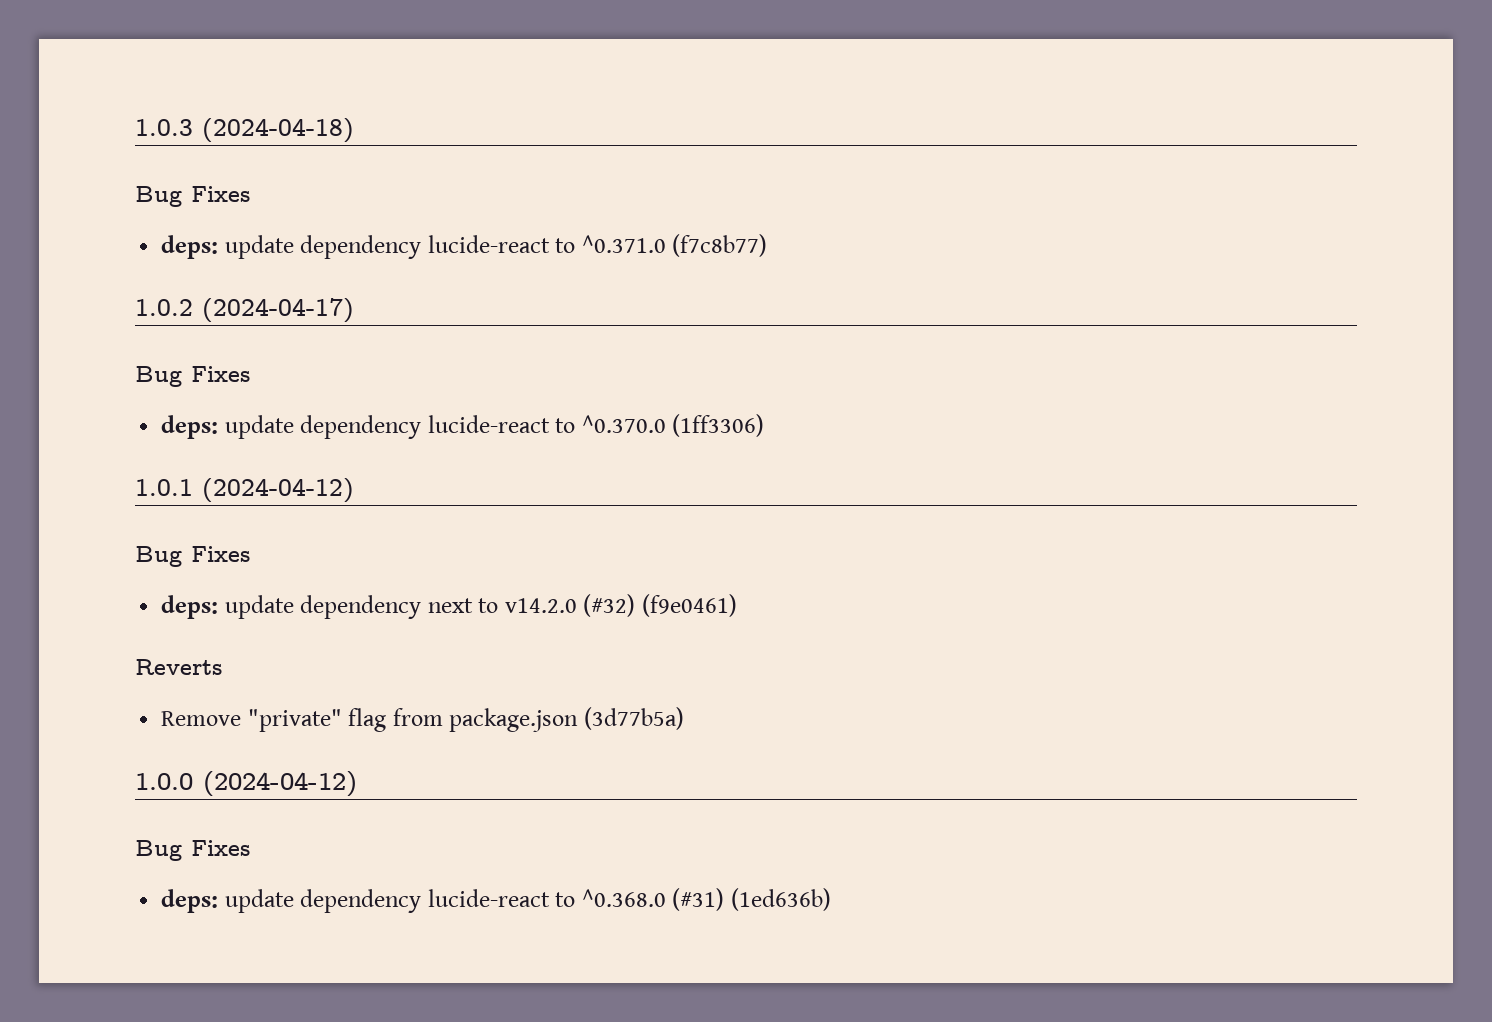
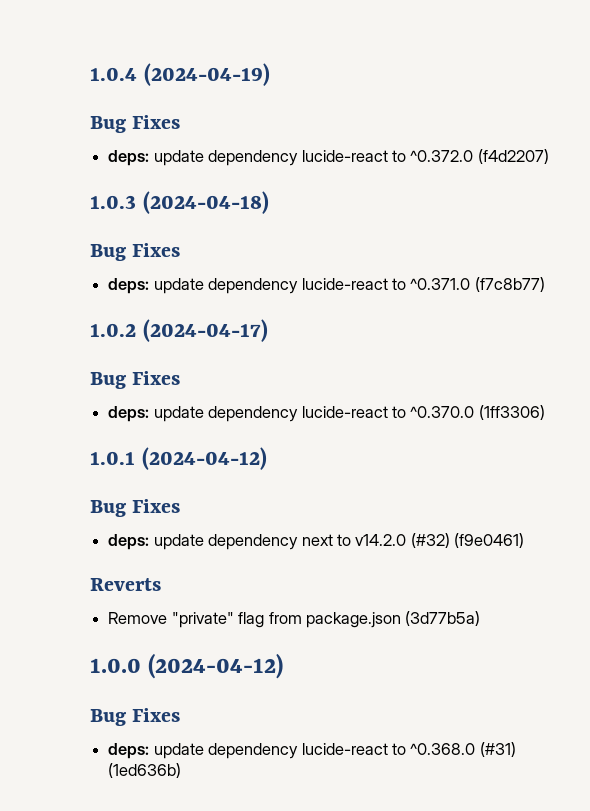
+ 1.0.4 (2024-04-19)
+ Bug Fixes
+ deps: update dependency lucide-react to ^0.372.0 (f4d2207)

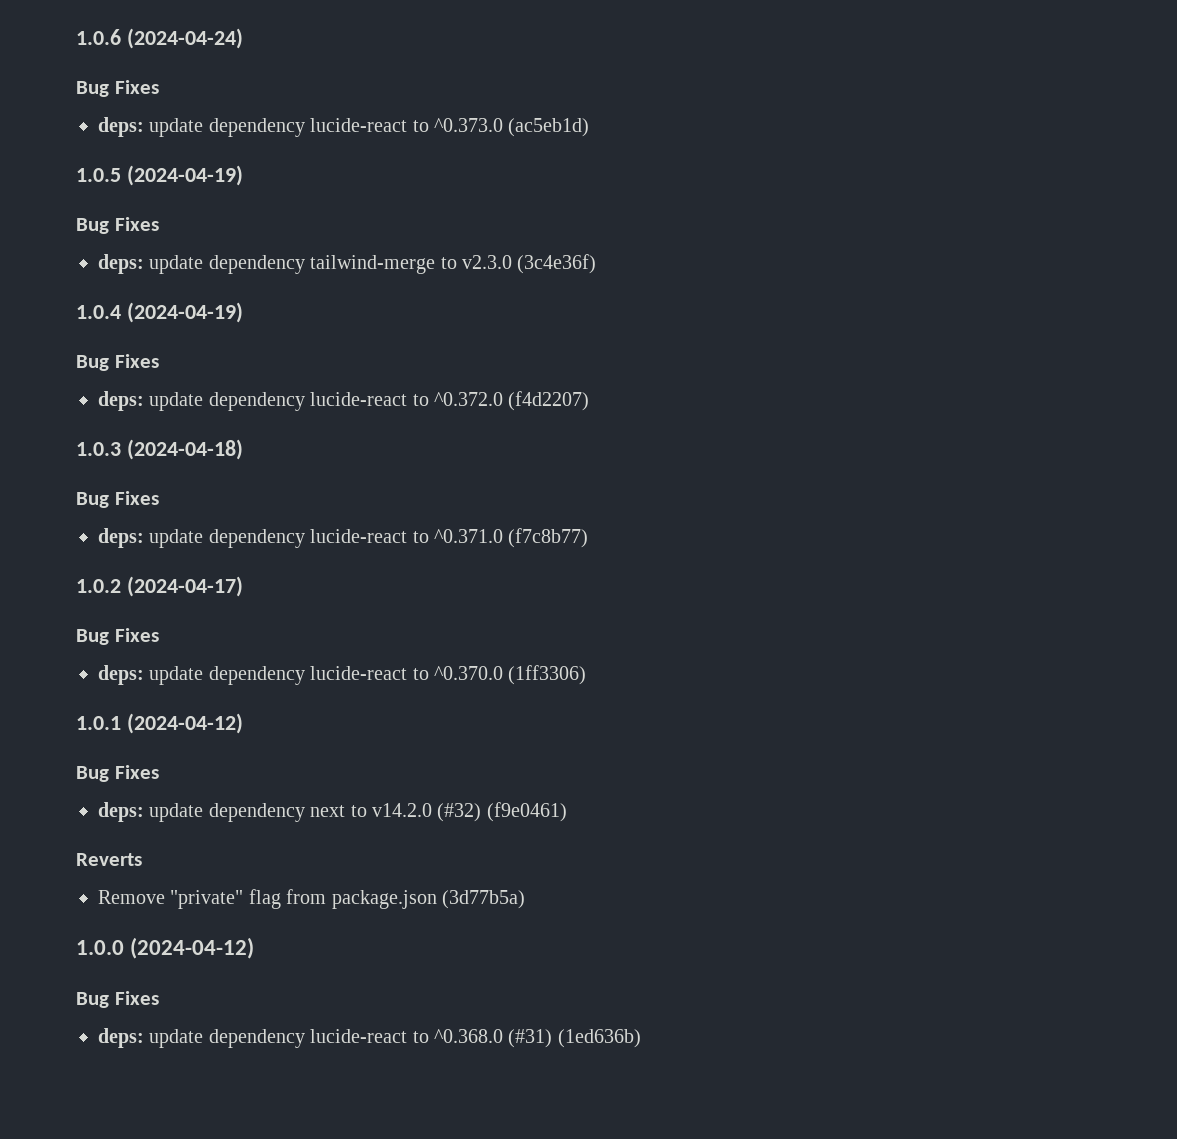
+ 1.0.6 (2024-04-24)
+ Bug Fixes
+ deps: update dependency lucide-react to ^0.373.0 (ac5eb1d)
+ 1.0.5 (2024-04-19)
+ Bug Fixes
+ deps: update dependency tailwind-merge to v2.3.0 (3c4e36f)

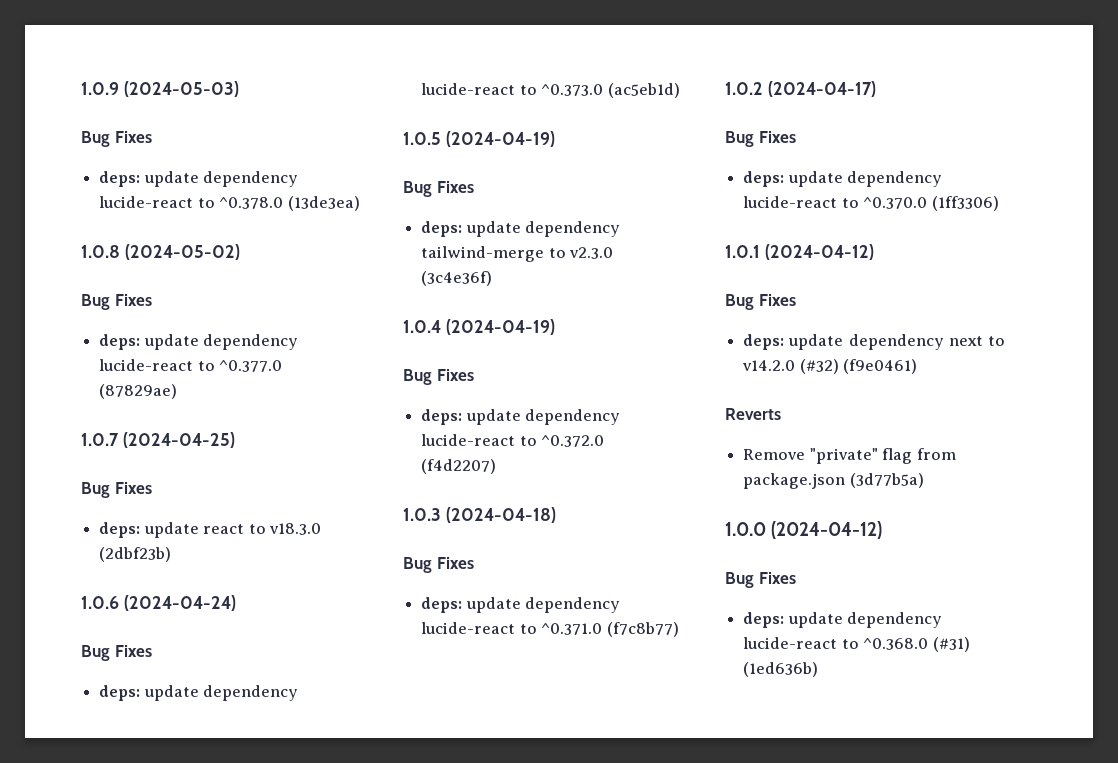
+ 1.0.9 (2024-05-03)
+ Bug Fixes
+ deps: update dependency lucide-react to ^0.378.0 (13de3ea)
+ 1.0.8 (2024-05-02)
+ Bug Fixes
+ deps: update dependency lucide-react to ^0.377.0 (87829ae)
+ 1.0.7 (2024-04-25)
+ Bug Fixes
+ deps: update react to v18.3.0 (2dbf23b)

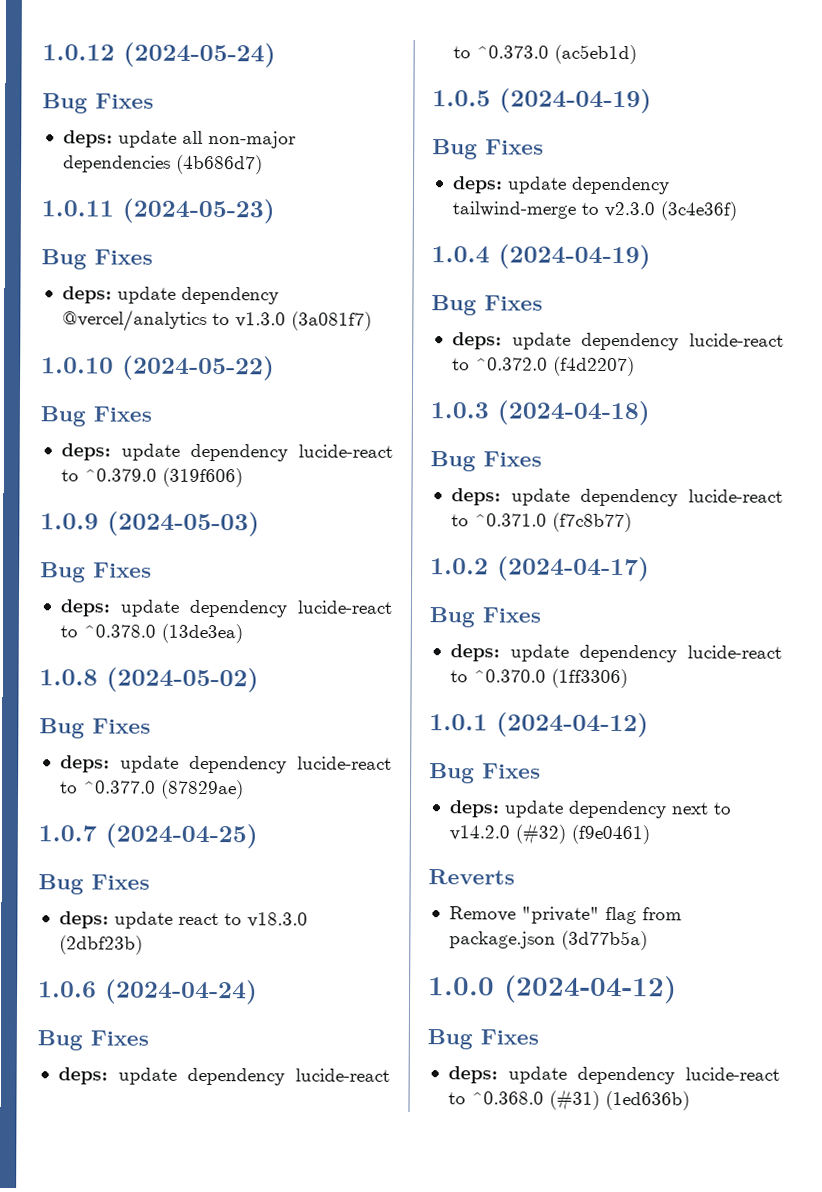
+ 1.0.12 (2024-05-24)
+ Bug Fixes
+ deps: update all non-major dependencies (4b686d7)
+ 1.0.11 (2024-05-23)
+ Bug Fixes
+ deps: update dependency @vercel/analytics to v1.3.0 (3a081f7)
+ 1.0.10 (2024-05-22)
+ Bug Fixes
+ deps: update dependency lucide-react to ^0.379.0 (319f606)

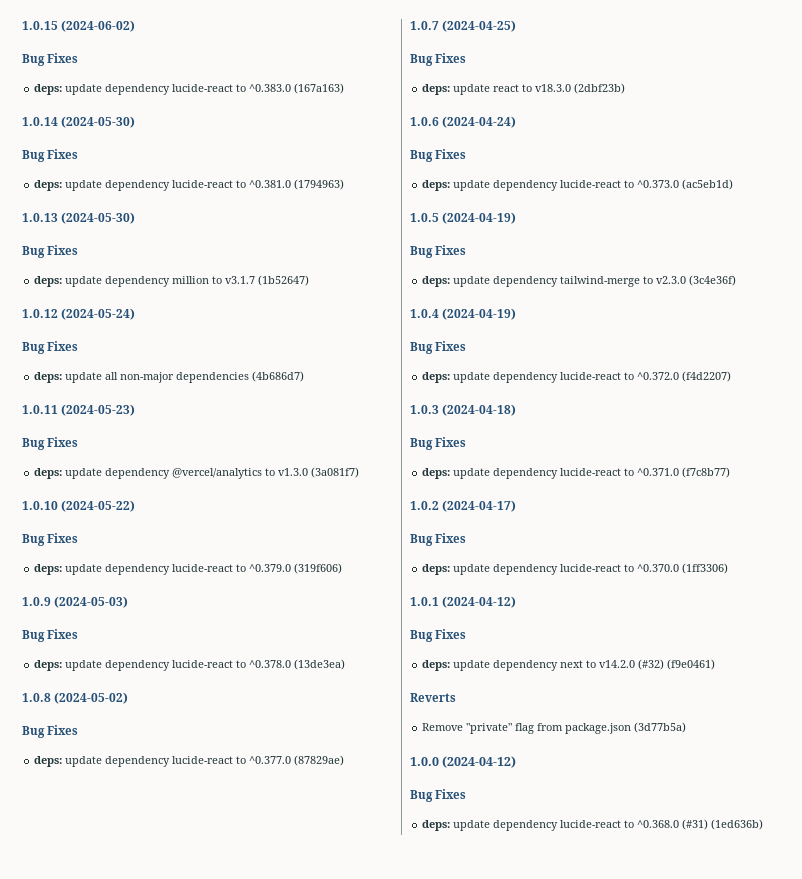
+ 1.0.15 (2024-06-02)
+ Bug Fixes
+ deps: update dependency lucide-react to ^0.383.0 (167a163)
+ 1.0.14 (2024-05-30)
+ Bug Fixes
+ deps: update dependency lucide-react to ^0.381.0 (1794963)
+ 1.0.13 (2024-05-30)
+ Bug Fixes
+ deps: update dependency million to v3.1.7 (1b52647)

